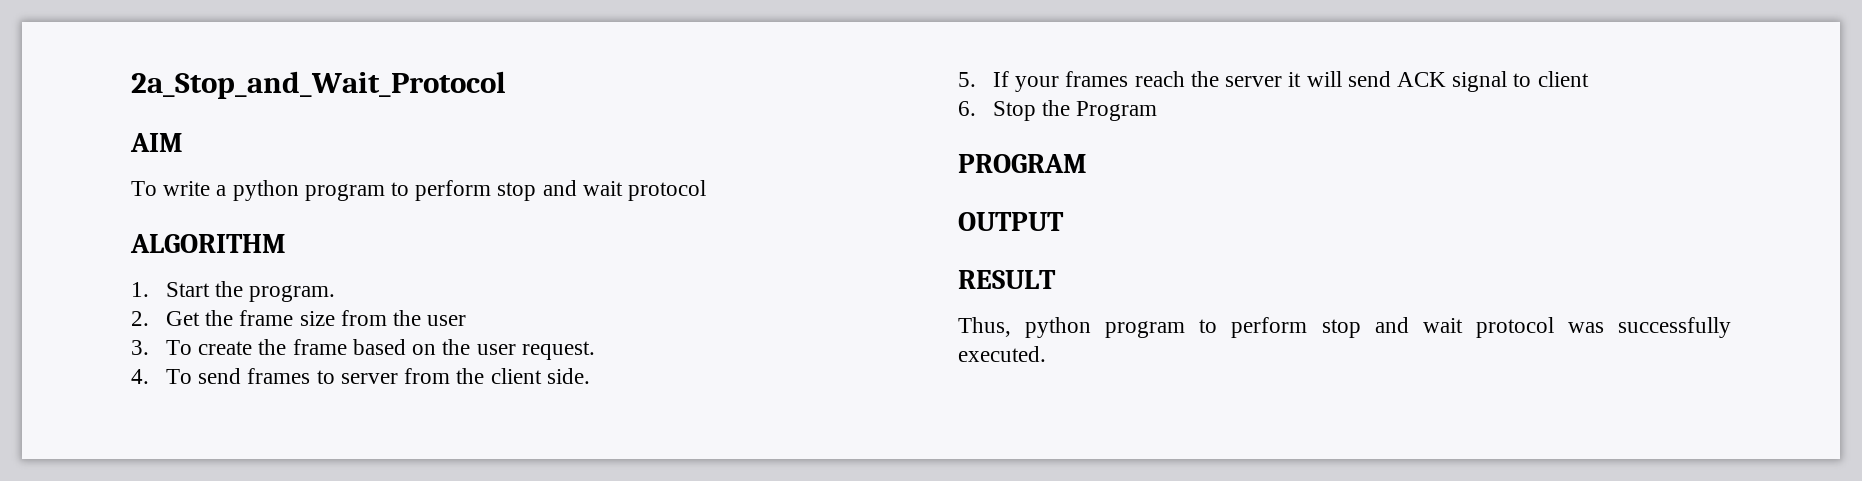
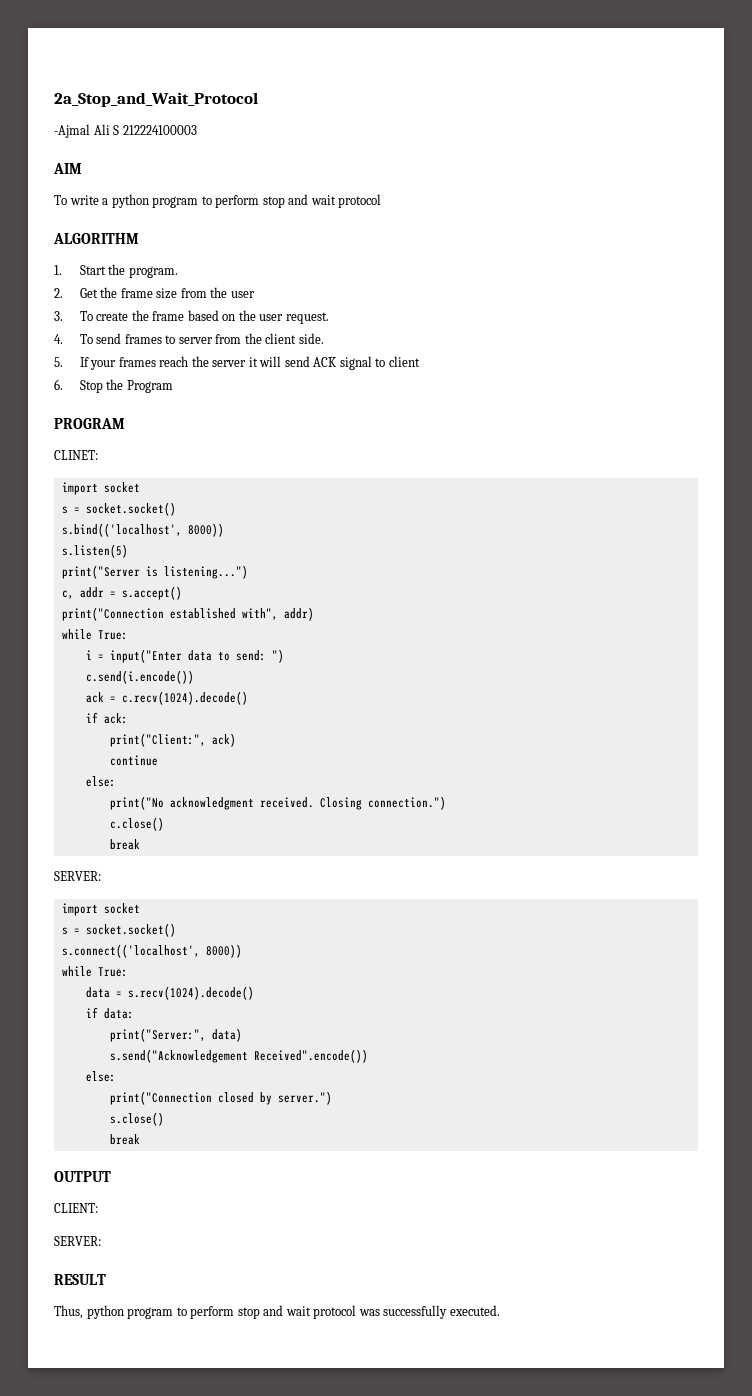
+ -Ajmal Ali S 212224100003
+ CLINET:
+ import socket
+ s = socket.socket()
+ s.bind(('localhost', 8000))
+ s.listen(5)
+ print("Server is listening...")
+ c, addr = s.accept()
+ print("Connection established with", addr)
+ while True:
+ i = input("Enter data to send: ")
+ c.send(i.encode())
+ ack = c.recv(1024).decode()
+ if ack:
+ print("Client:", ack)
+ continue
+ else:
+ print("No acknowledgment received. Closing connection.")
+ c.close()
+ break
+ SERVER:
+ import socket
+ s = socket.socket()
+ s.connect(('localhost', 8000))
+ while True:
+ data = s.recv(1024).decode()
+ if data:
+ print("Server:", data)
+ s.send("Acknowledgement Received".encode())
+ else:
+ print("Connection closed by server.")
+ s.close()
+ break
+ CLIENT:
+ SERVER:

